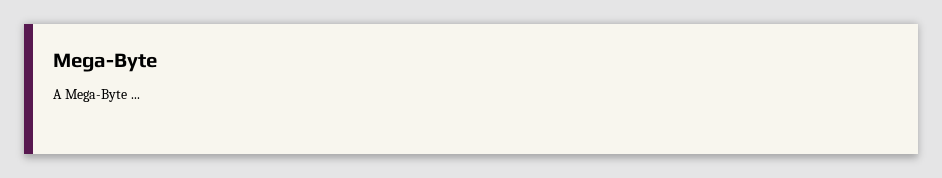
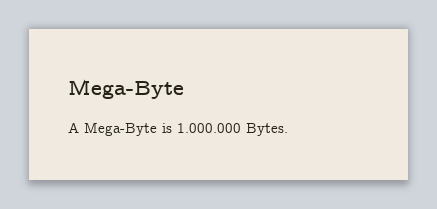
- A Mega-Byte ...
+ A Mega-Byte is 1.000.000 Bytes.

